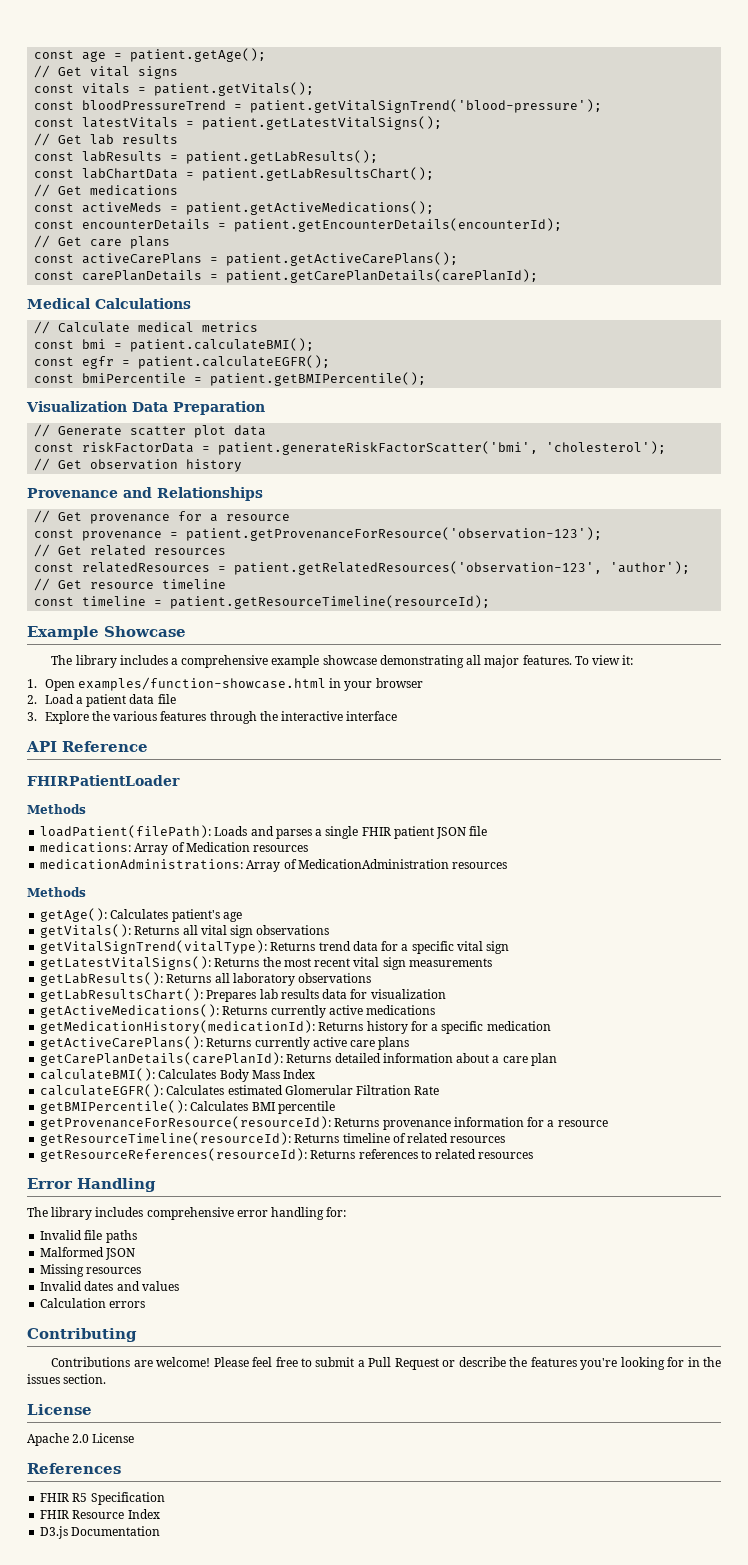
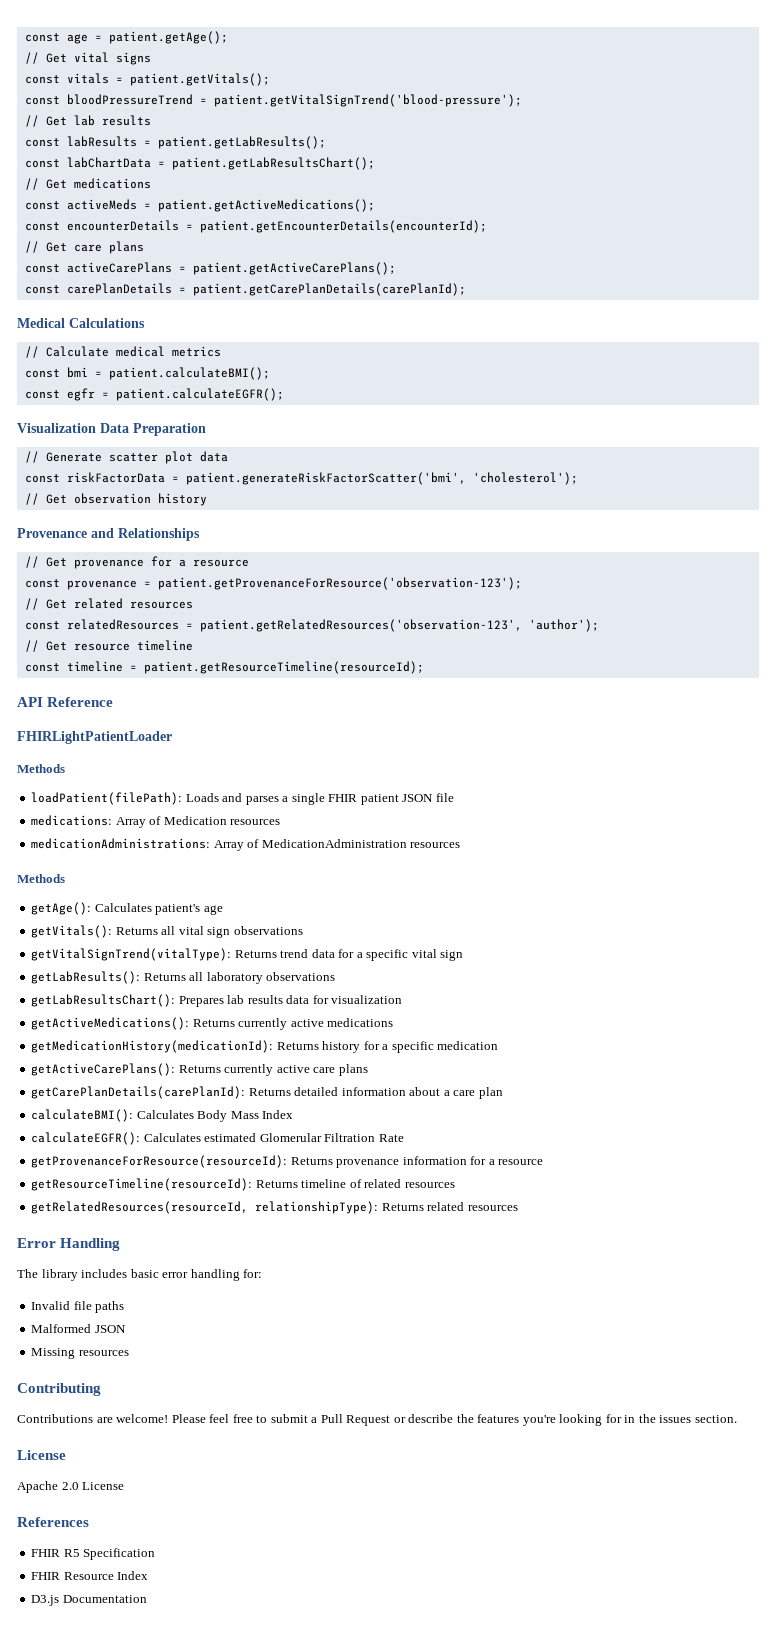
- const latestVitals = patient.getLatestVitalSigns();
- const bmiPercentile = patient.getBMIPercentile();
- Example Showcase
- The library includes a comprehensive example showcase demonstrating all major features. To view it:
- 1. Open examples/function-showcase.html in your browser
- 2. Load a patient data file
- 3. Explore the various features through the interactive interface
- FHIRPatientLoader
+ FHIRLightPatientLoader
- getLatestVitalSigns(): Returns the most recent vital sign measurements
- getBMIPercentile(): Calculates BMI percentile
- getResourceReferences(resourceId): Returns references to related resources
+ getRelatedResources(resourceId, relationshipType): Returns related resources
- The library includes comprehensive error handling for:
+ The library includes basic error handling for:
- Invalid dates and values
- Calculation errors

